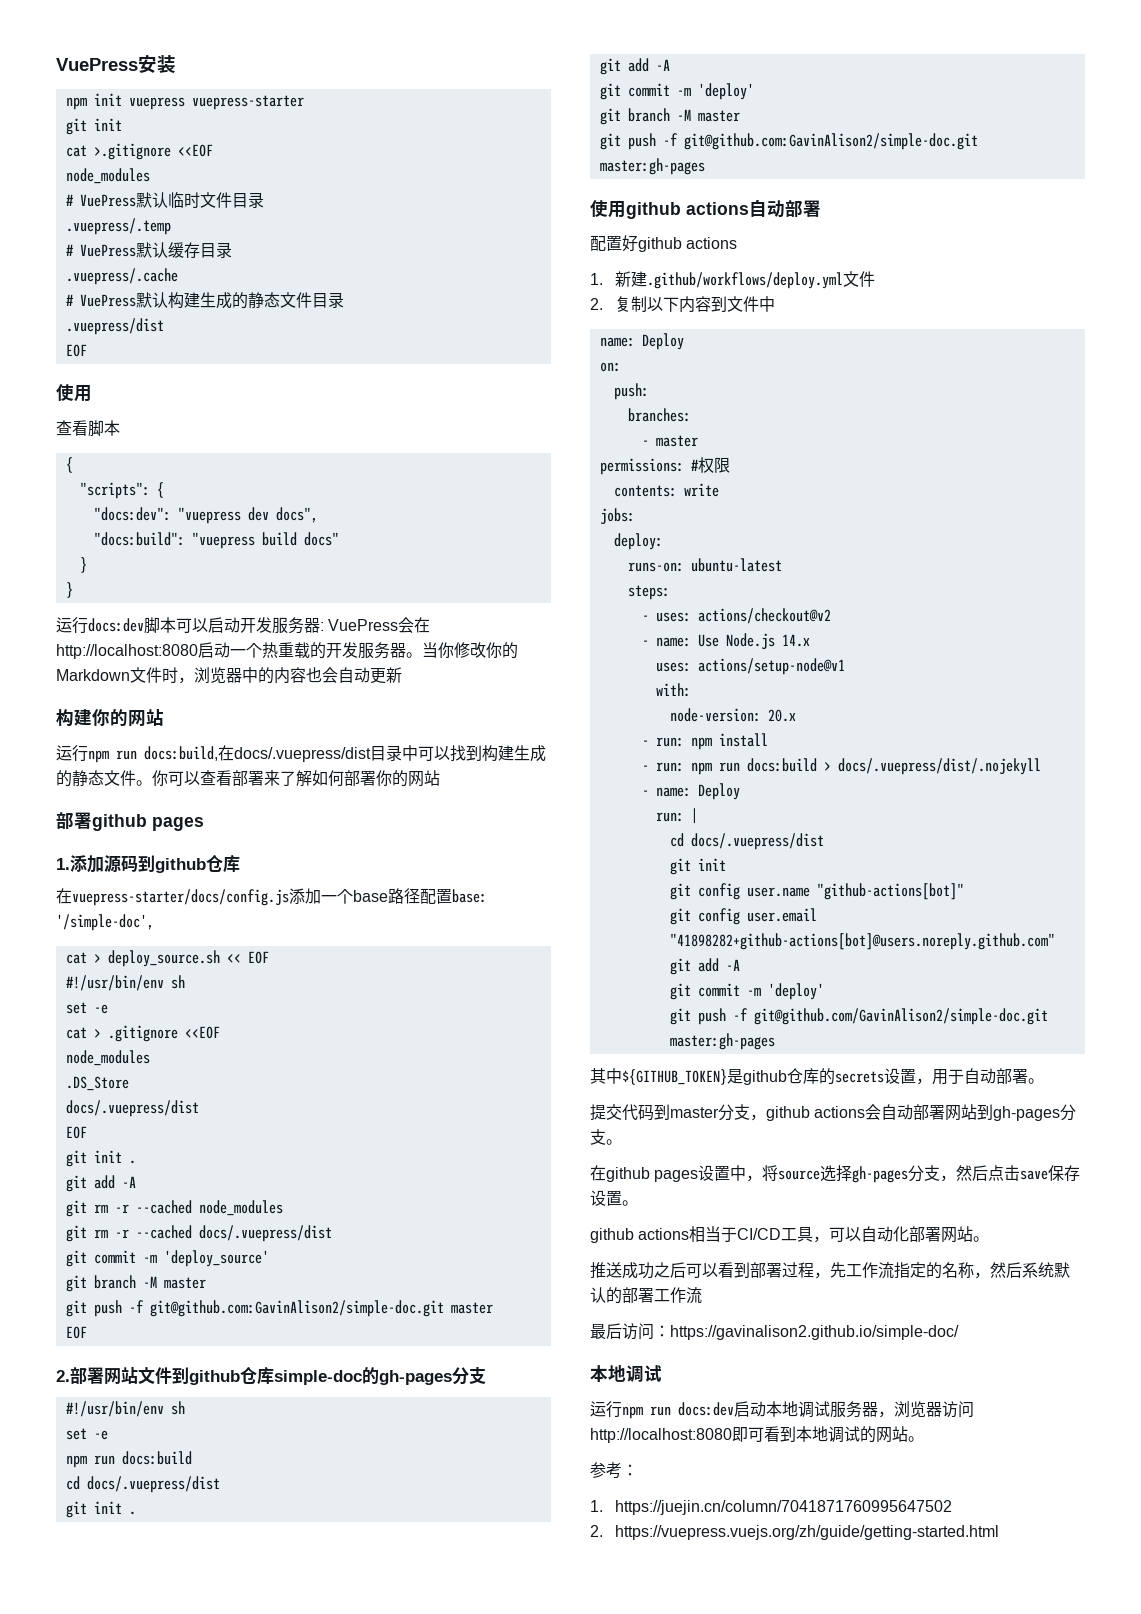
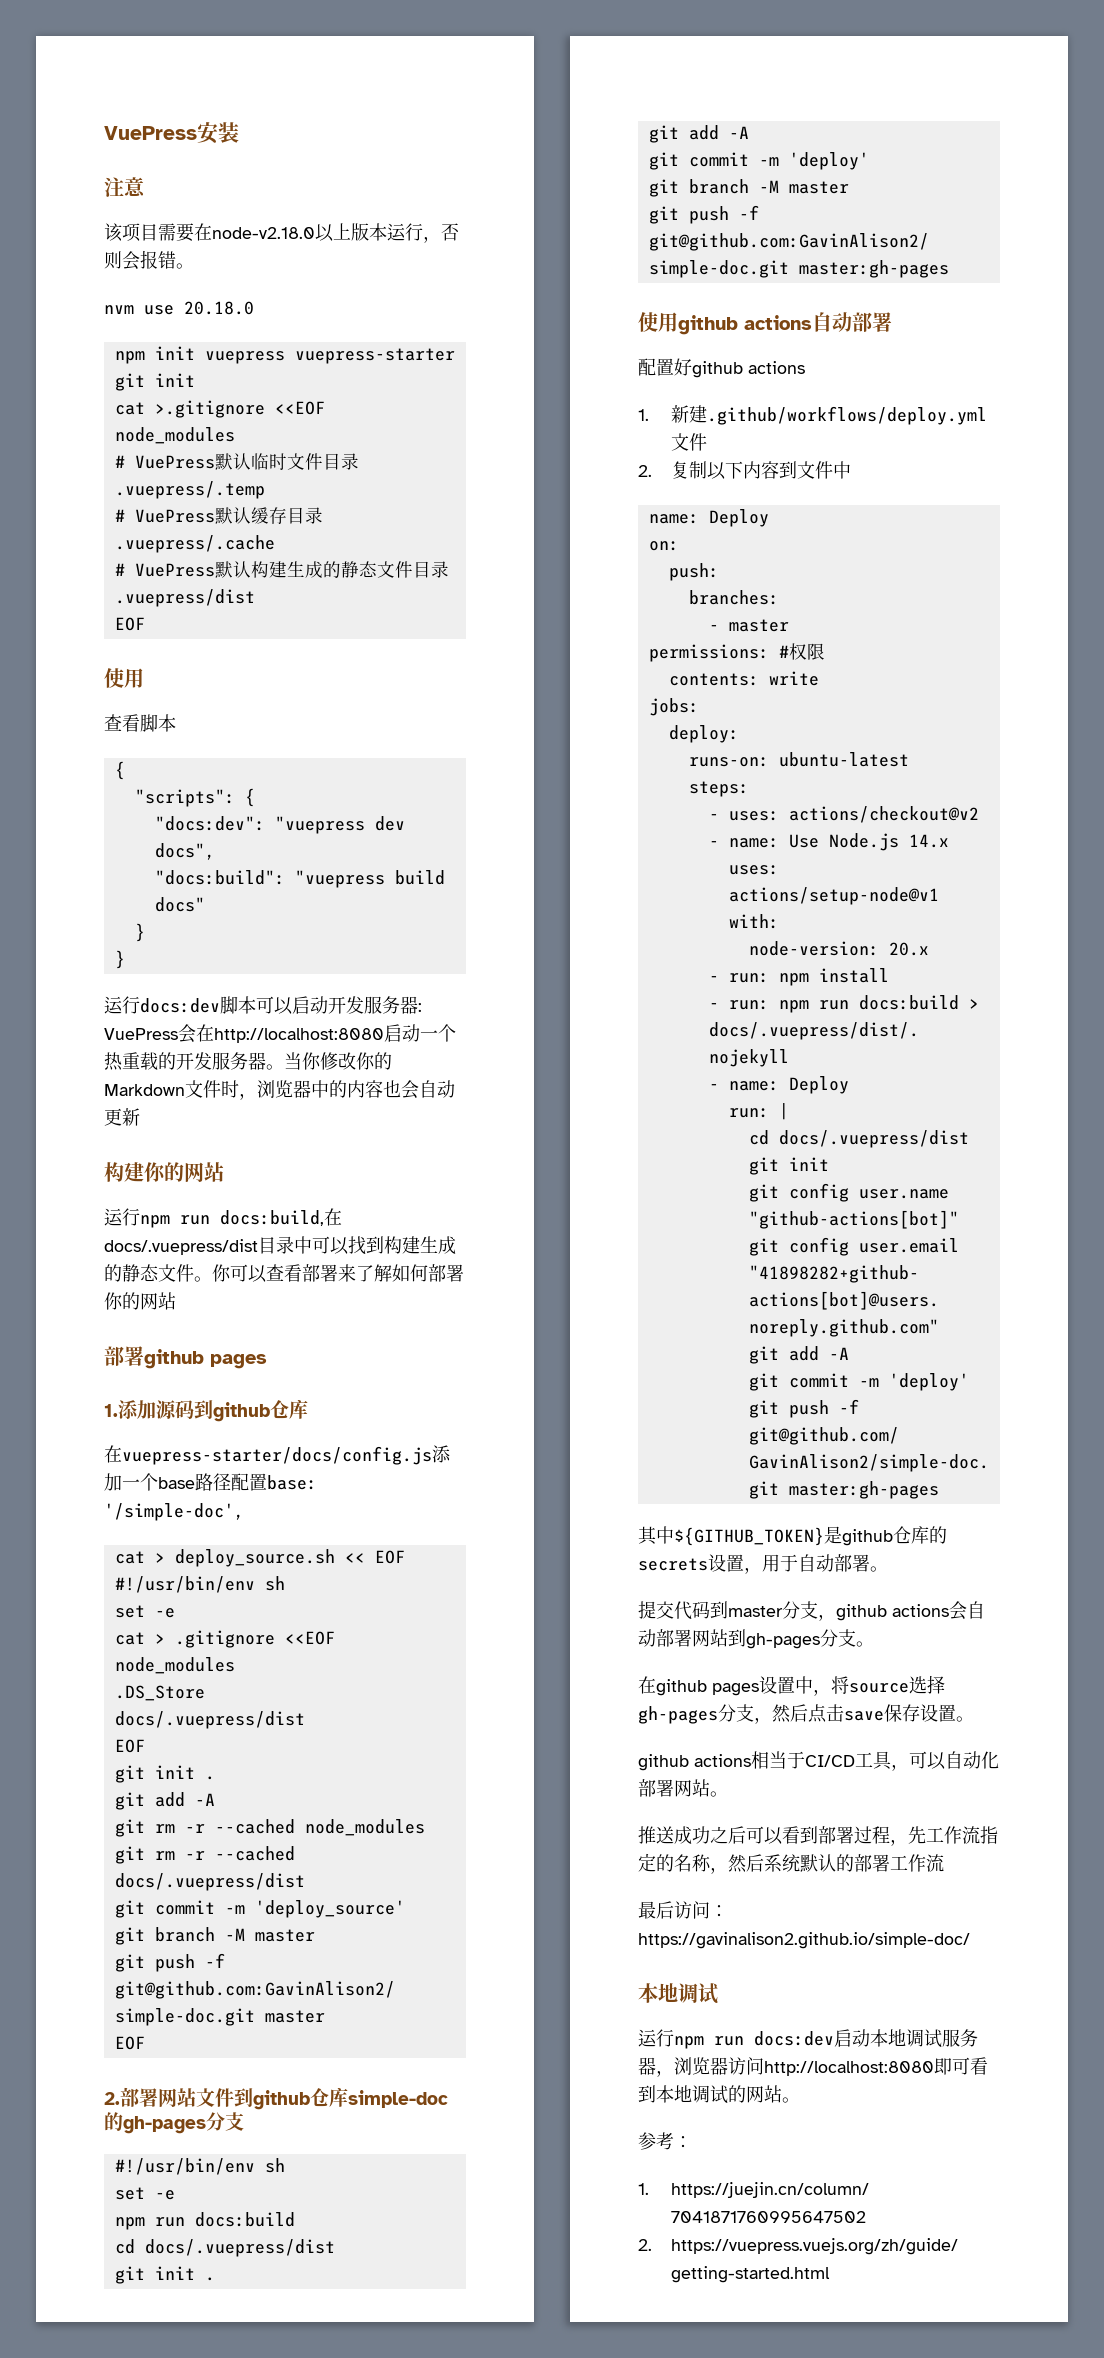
+ 注意
+ 该项目需要在node-v2.18.0以上版本运行，否则会报错。
+ nvm use 20.18.0

